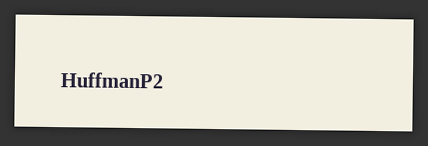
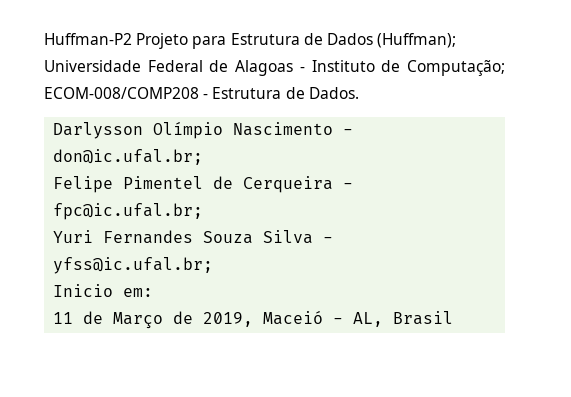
- HuffmanP2
+ Huffman-P2 Projeto para Estrutura de Dados (Huffman); Universidade Federal de Alagoas - Instituto de Computação; ECOM-008/COMP208 - Estrutura de Dados.
+ Darlysson Olímpio Nascimento - don@ic.ufal.br;
+ Felipe Pimentel de Cerqueira - fpc@ic.ufal.br;
+ Yuri Fernandes Souza Silva - yfss@ic.ufal.br;
+ Inicio em:
+ 11 de Março de 2019, Maceió - AL, Brasil

